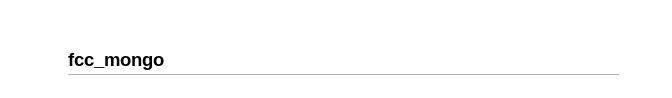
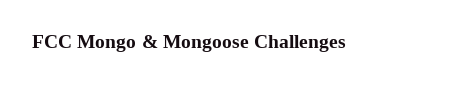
- fcc_mongo
+ FCC Mongo & Mongoose Challenges

